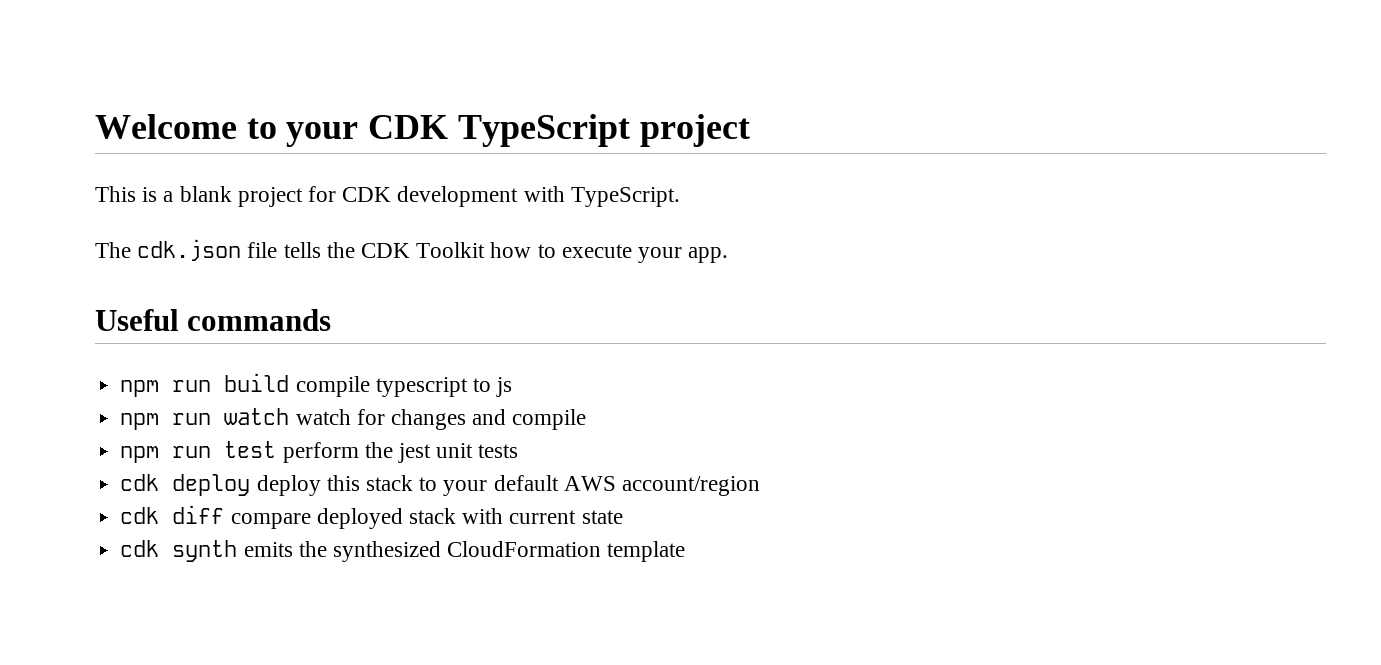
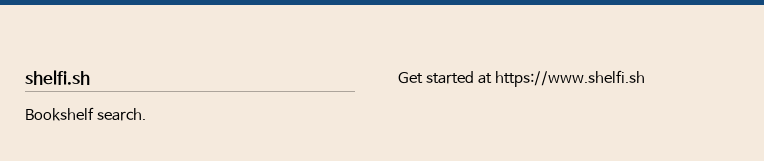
- Welcome to your CDK TypeScript project
- This is a blank project for CDK development with TypeScript.
- The cdk.json file tells the CDK Toolkit how to execute your app.
- Useful commands
- npm run build compile typescript to js
- npm run watch watch for changes and compile
- npm run test perform the jest unit tests
- cdk deploy deploy this stack to your default AWS account/region
- cdk diff compare deployed stack with current state
- cdk synth emits the synthesized CloudFormation template
+ shelfi.sh
+ Bookshelf search.
+ Get started at https://www.shelfi.sh

